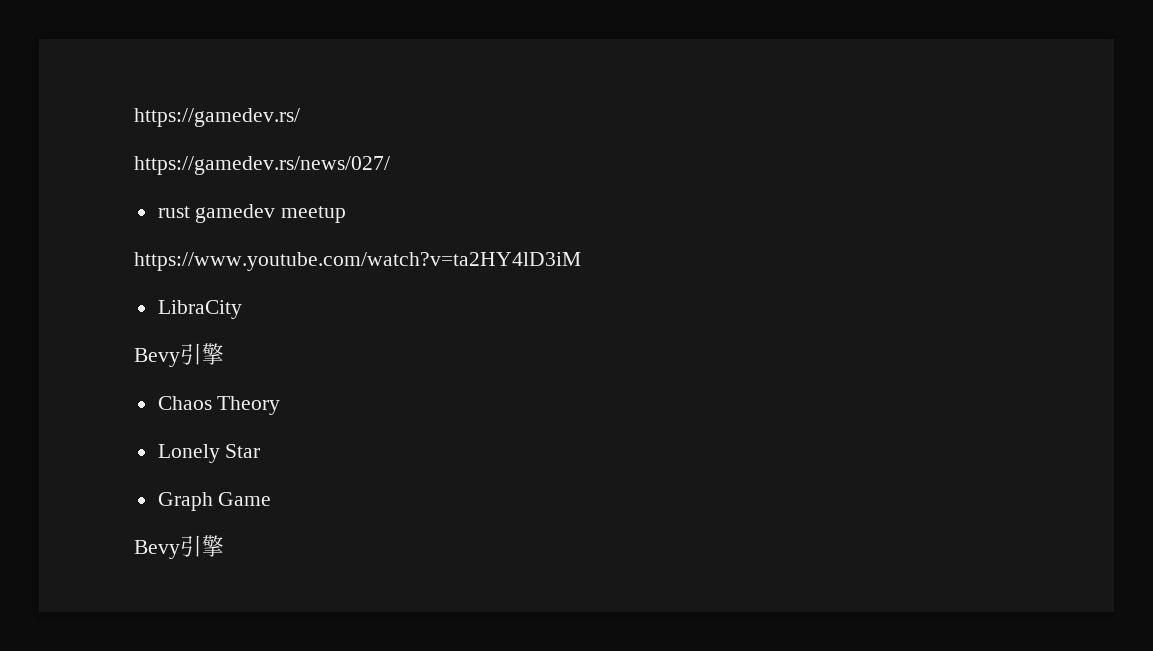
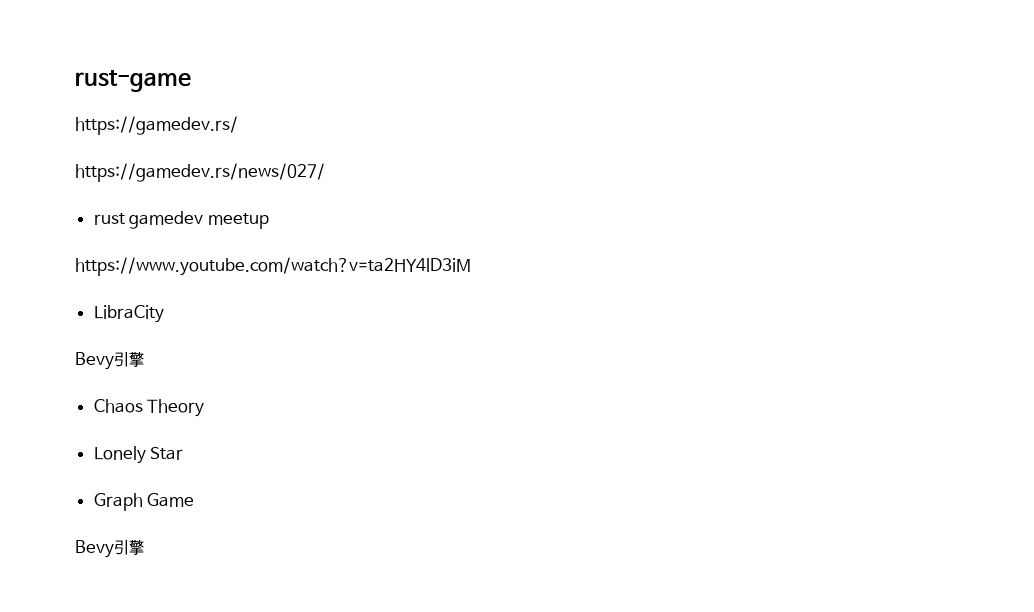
+ rust-game

